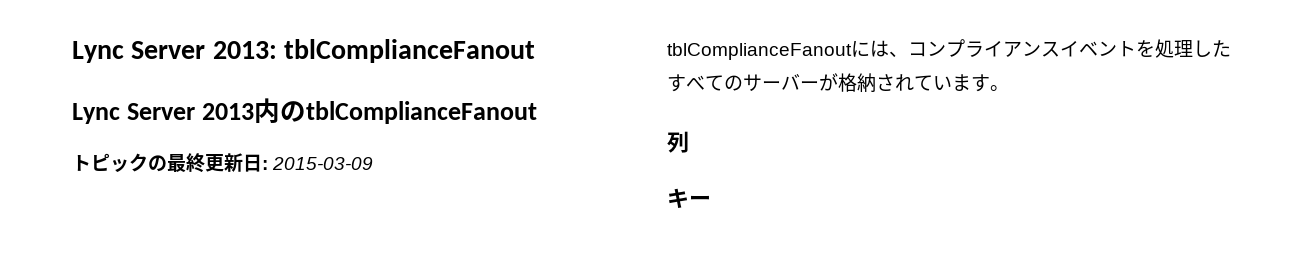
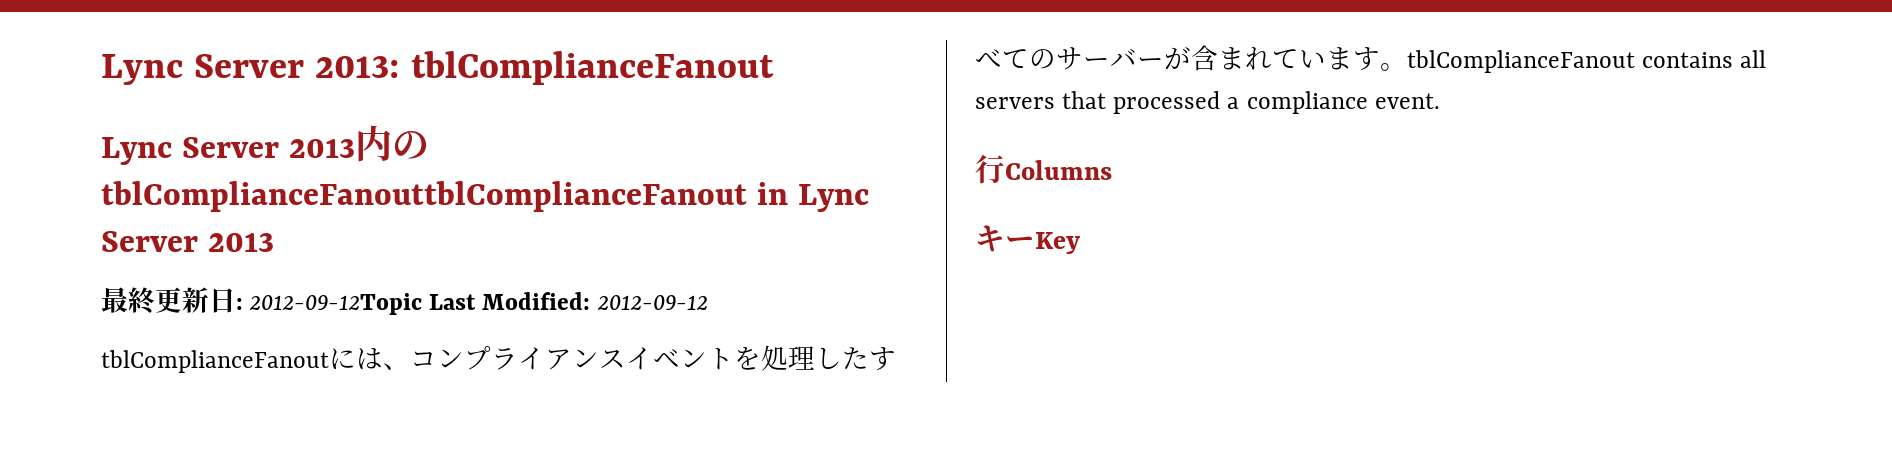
- Lync Server 2013内のtblComplianceFanout
- トピックの最終更新日: 2015-03-09
+ Lync Server 2013内のtblComplianceFanouttblComplianceFanout in Lync Server 2013
+ 最終更新日: 2012-09-12Topic Last Modified: 2012-09-12
- tblComplianceFanoutには、コンプライアンスイベントを処理したすべてのサーバーが格納されています。
- 列
+ tblComplianceFanoutには、コンプライアンスイベントを処理したすべてのサーバーが含まれています。tblComplianceFanout contains all servers that processed a compliance event.
+ 行Columns
- キー
+ キーKey

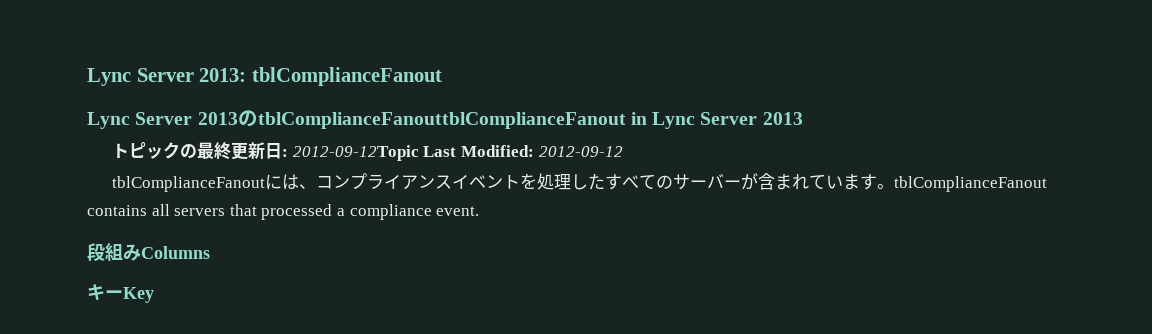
- Lync Server 2013内のtblComplianceFanouttblComplianceFanout in Lync Server 2013
+ Lync Server 2013のtblComplianceFanouttblComplianceFanout in Lync Server 2013
- 最終更新日: 2012-09-12Topic Last Modified: 2012-09-12
+ トピックの最終更新日: 2012-09-12Topic Last Modified: 2012-09-12
- 行Columns
+ 段組みColumns

